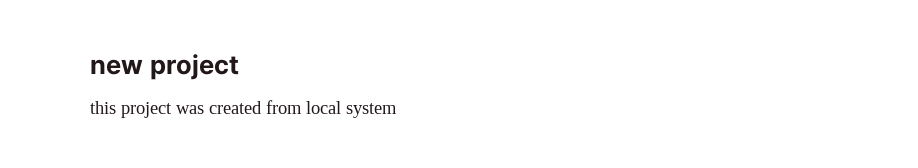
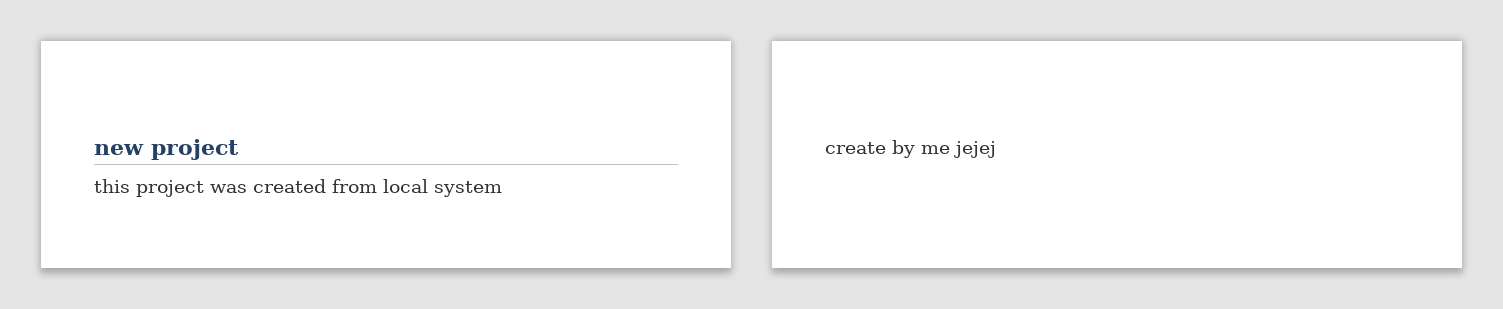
+ create by me jejej

